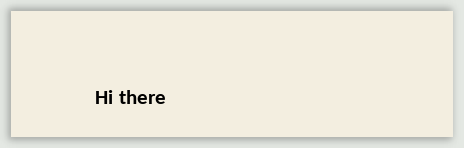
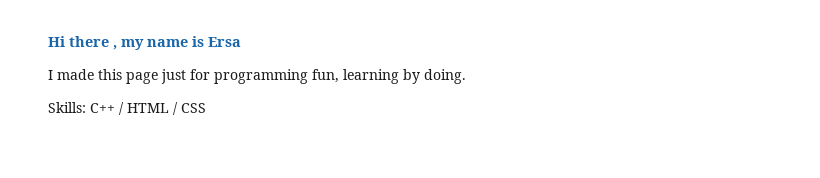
- Hi there
+ Hi there , my name is Ersa
+ I made this page just for programming fun, learning by doing.
+ Skills: C++ / HTML / CSS

